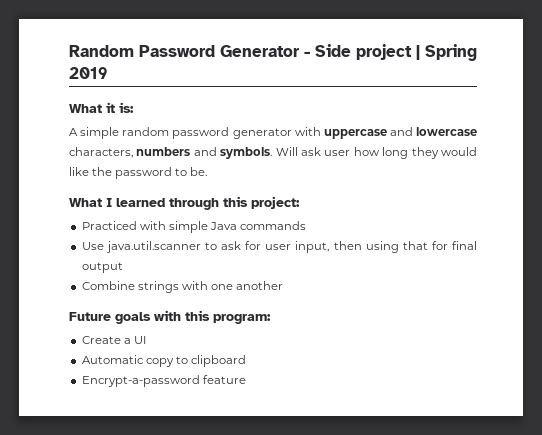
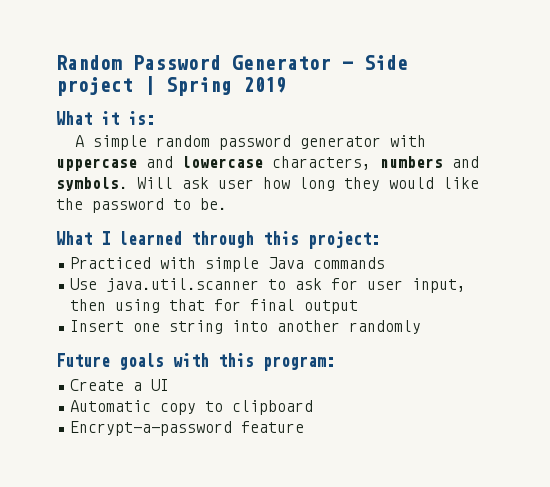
- Combine strings with one another
+ Insert one string into another randomly

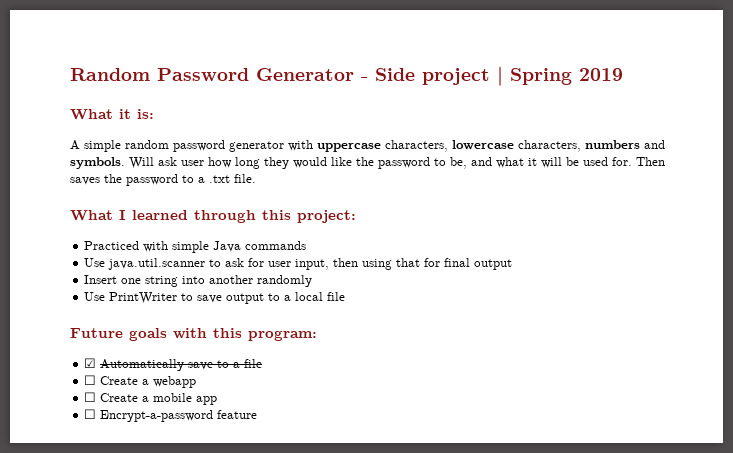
- A simple random password generator with uppercase and lowercase characters, numbers and symbols.
+ A simple random password generator with uppercase characters, lowercase characters, numbers and symbols.
- Will ask user how long they would like the password to be.
+ Will ask user how long they would like the password to be, and what it will be used for. Then saves the password to a .txt file.
+ Use PrintWriter to save output to a local file
- Create a UI
- Automatic copy to clipboard
- Encrypt-a-password feature
+ ☑ Automatically save to a file
+ ☐ Create a webapp
+ ☐ Create a mobile app
+ ☐ Encrypt-a-password feature

